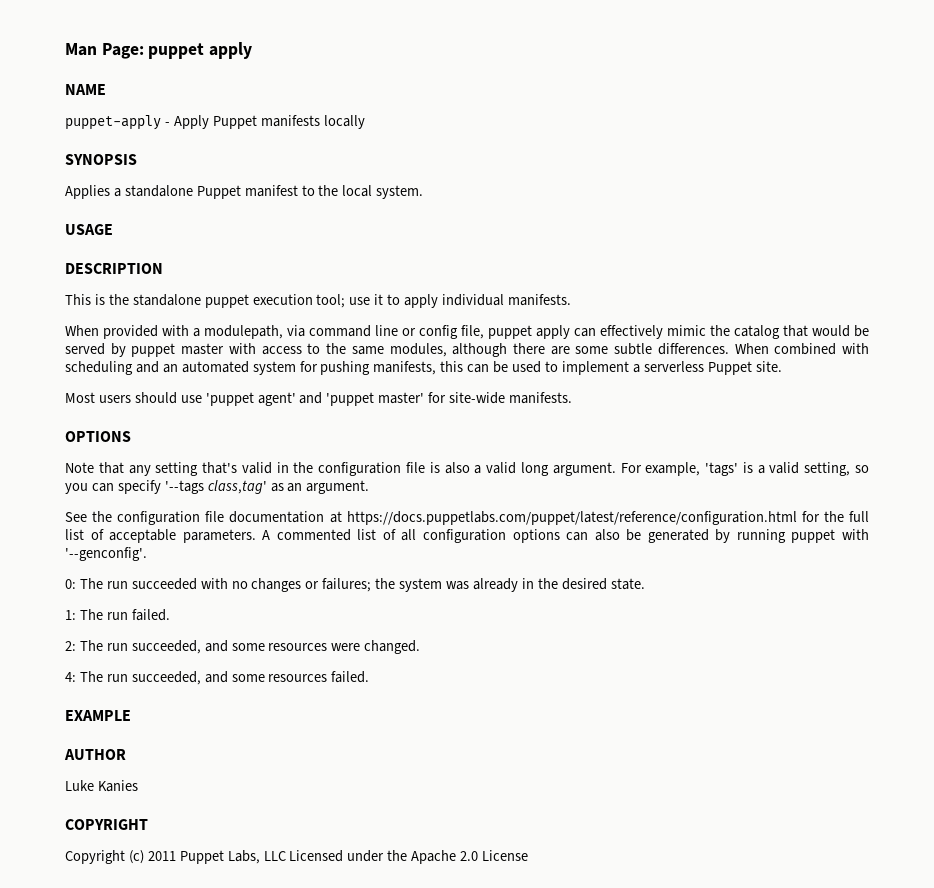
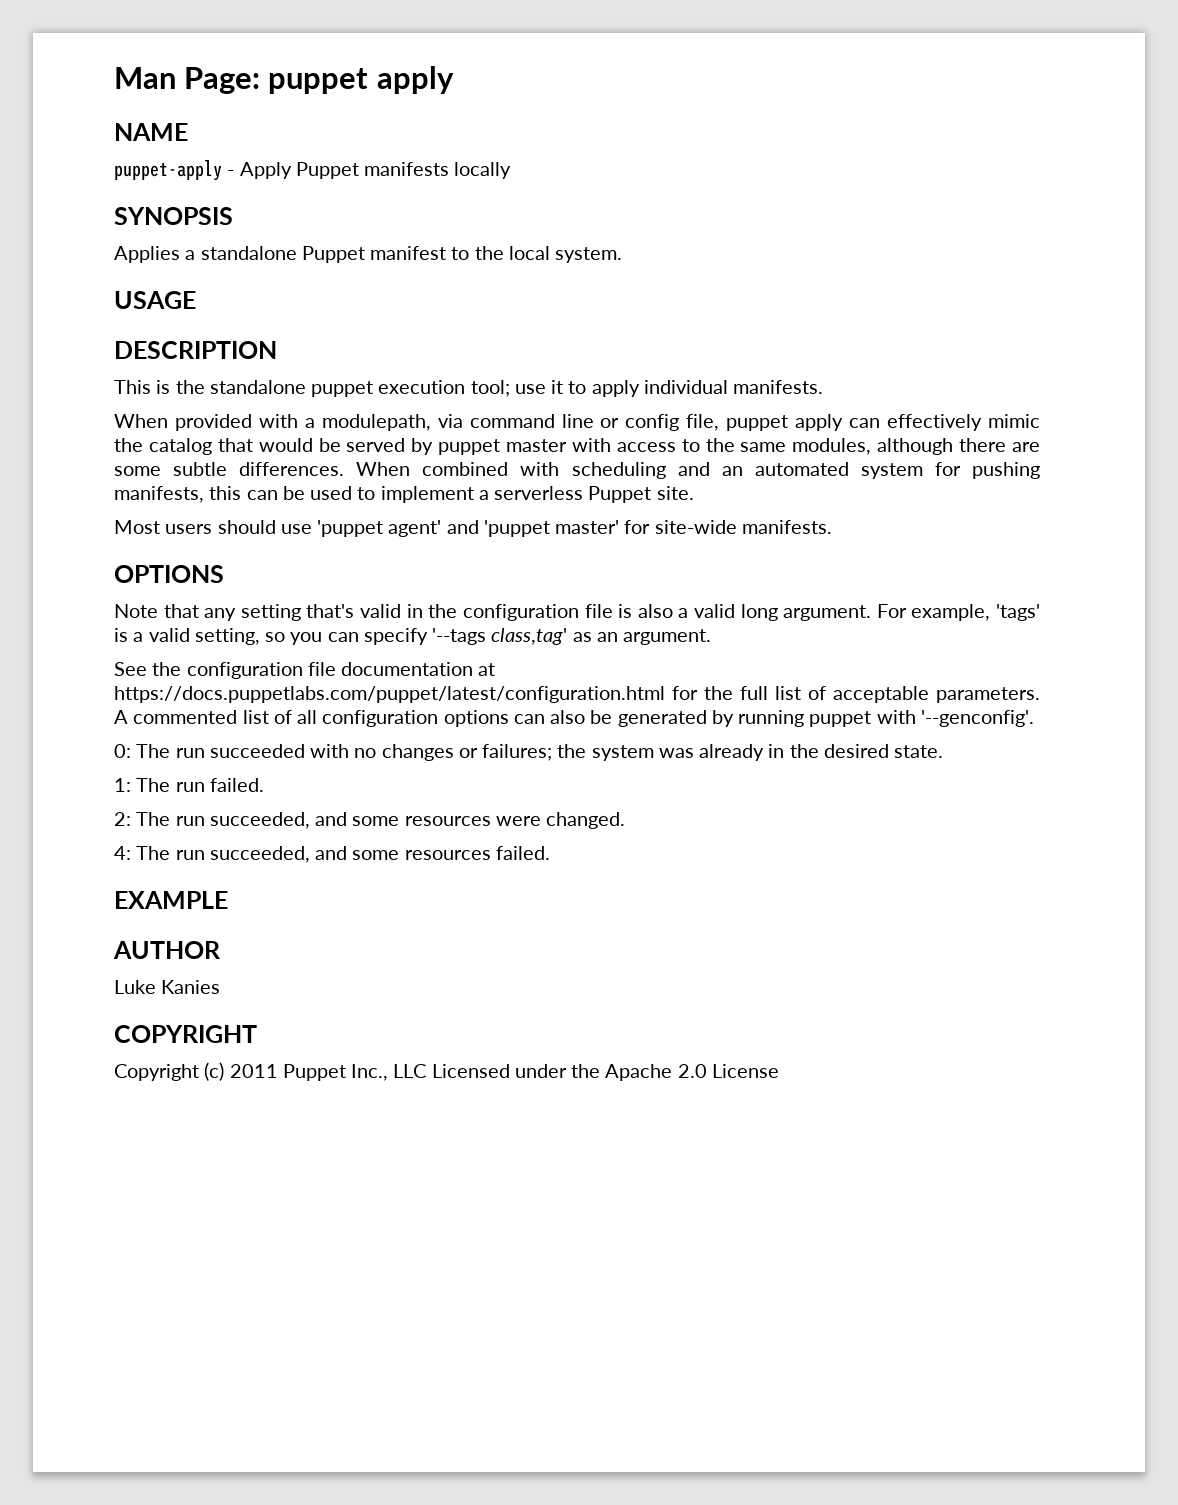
- See the configuration file documentation at https://docs.puppetlabs.com/puppet/latest/reference/configuration.html for the full list of acceptable parameters.
+ See the configuration file documentation at https://docs.puppetlabs.com/puppet/latest/configuration.html for the full list of acceptable parameters.
- Copyright (c) 2011 Puppet Labs, LLC Licensed under the Apache 2.0 License
+ Copyright (c) 2011 Puppet Inc., LLC Licensed under the Apache 2.0 License

